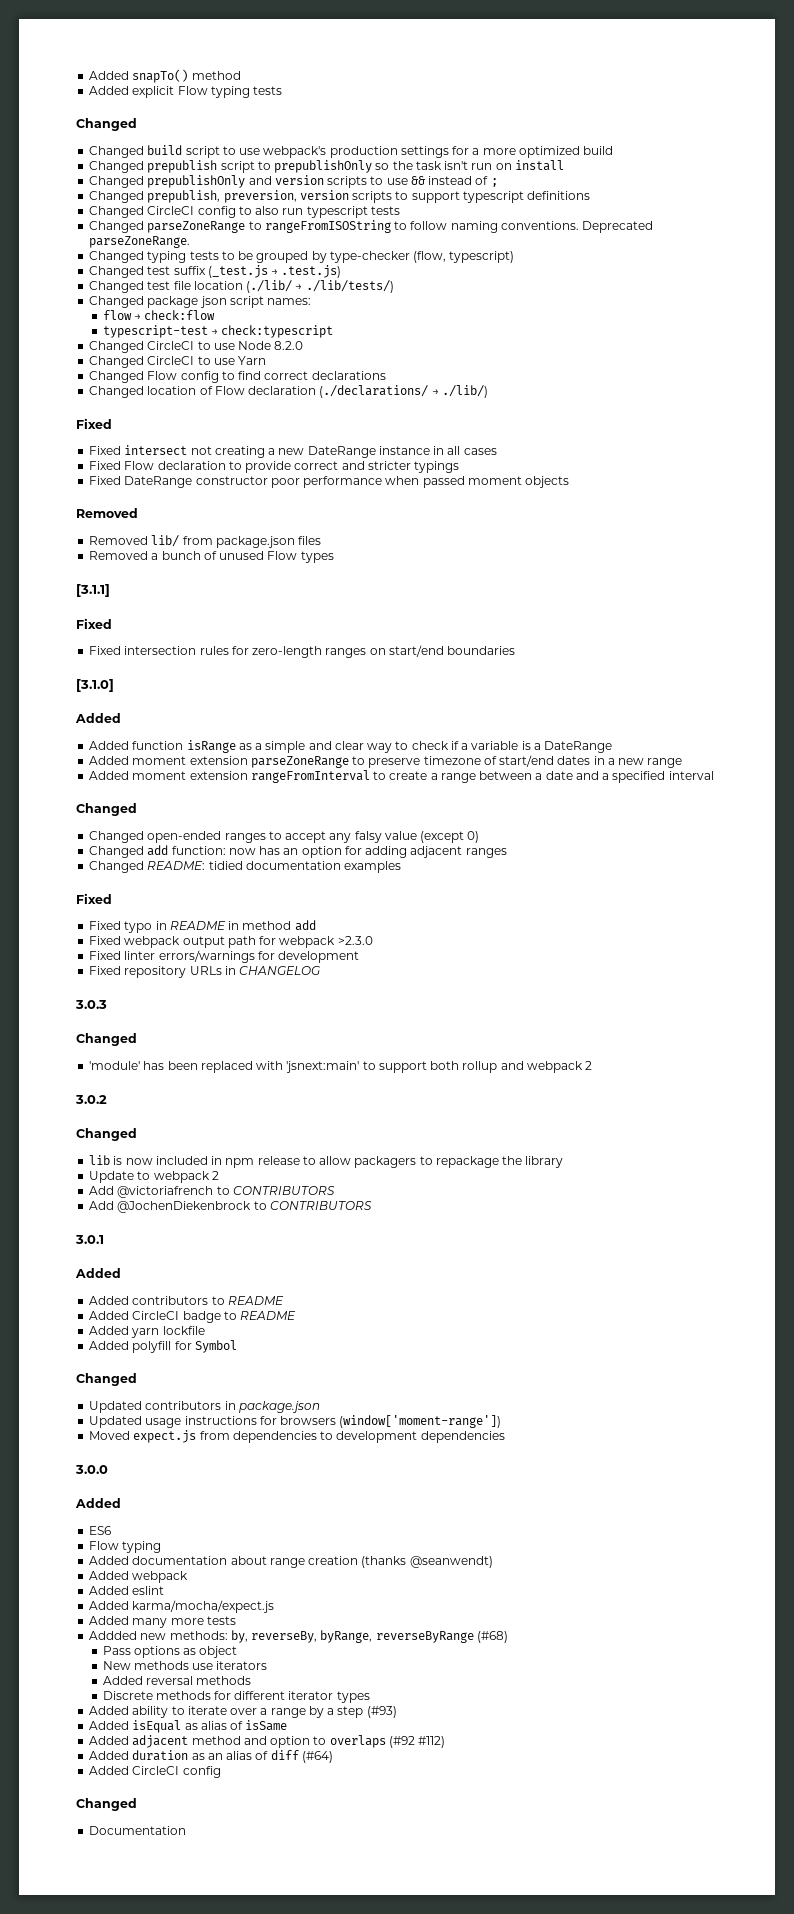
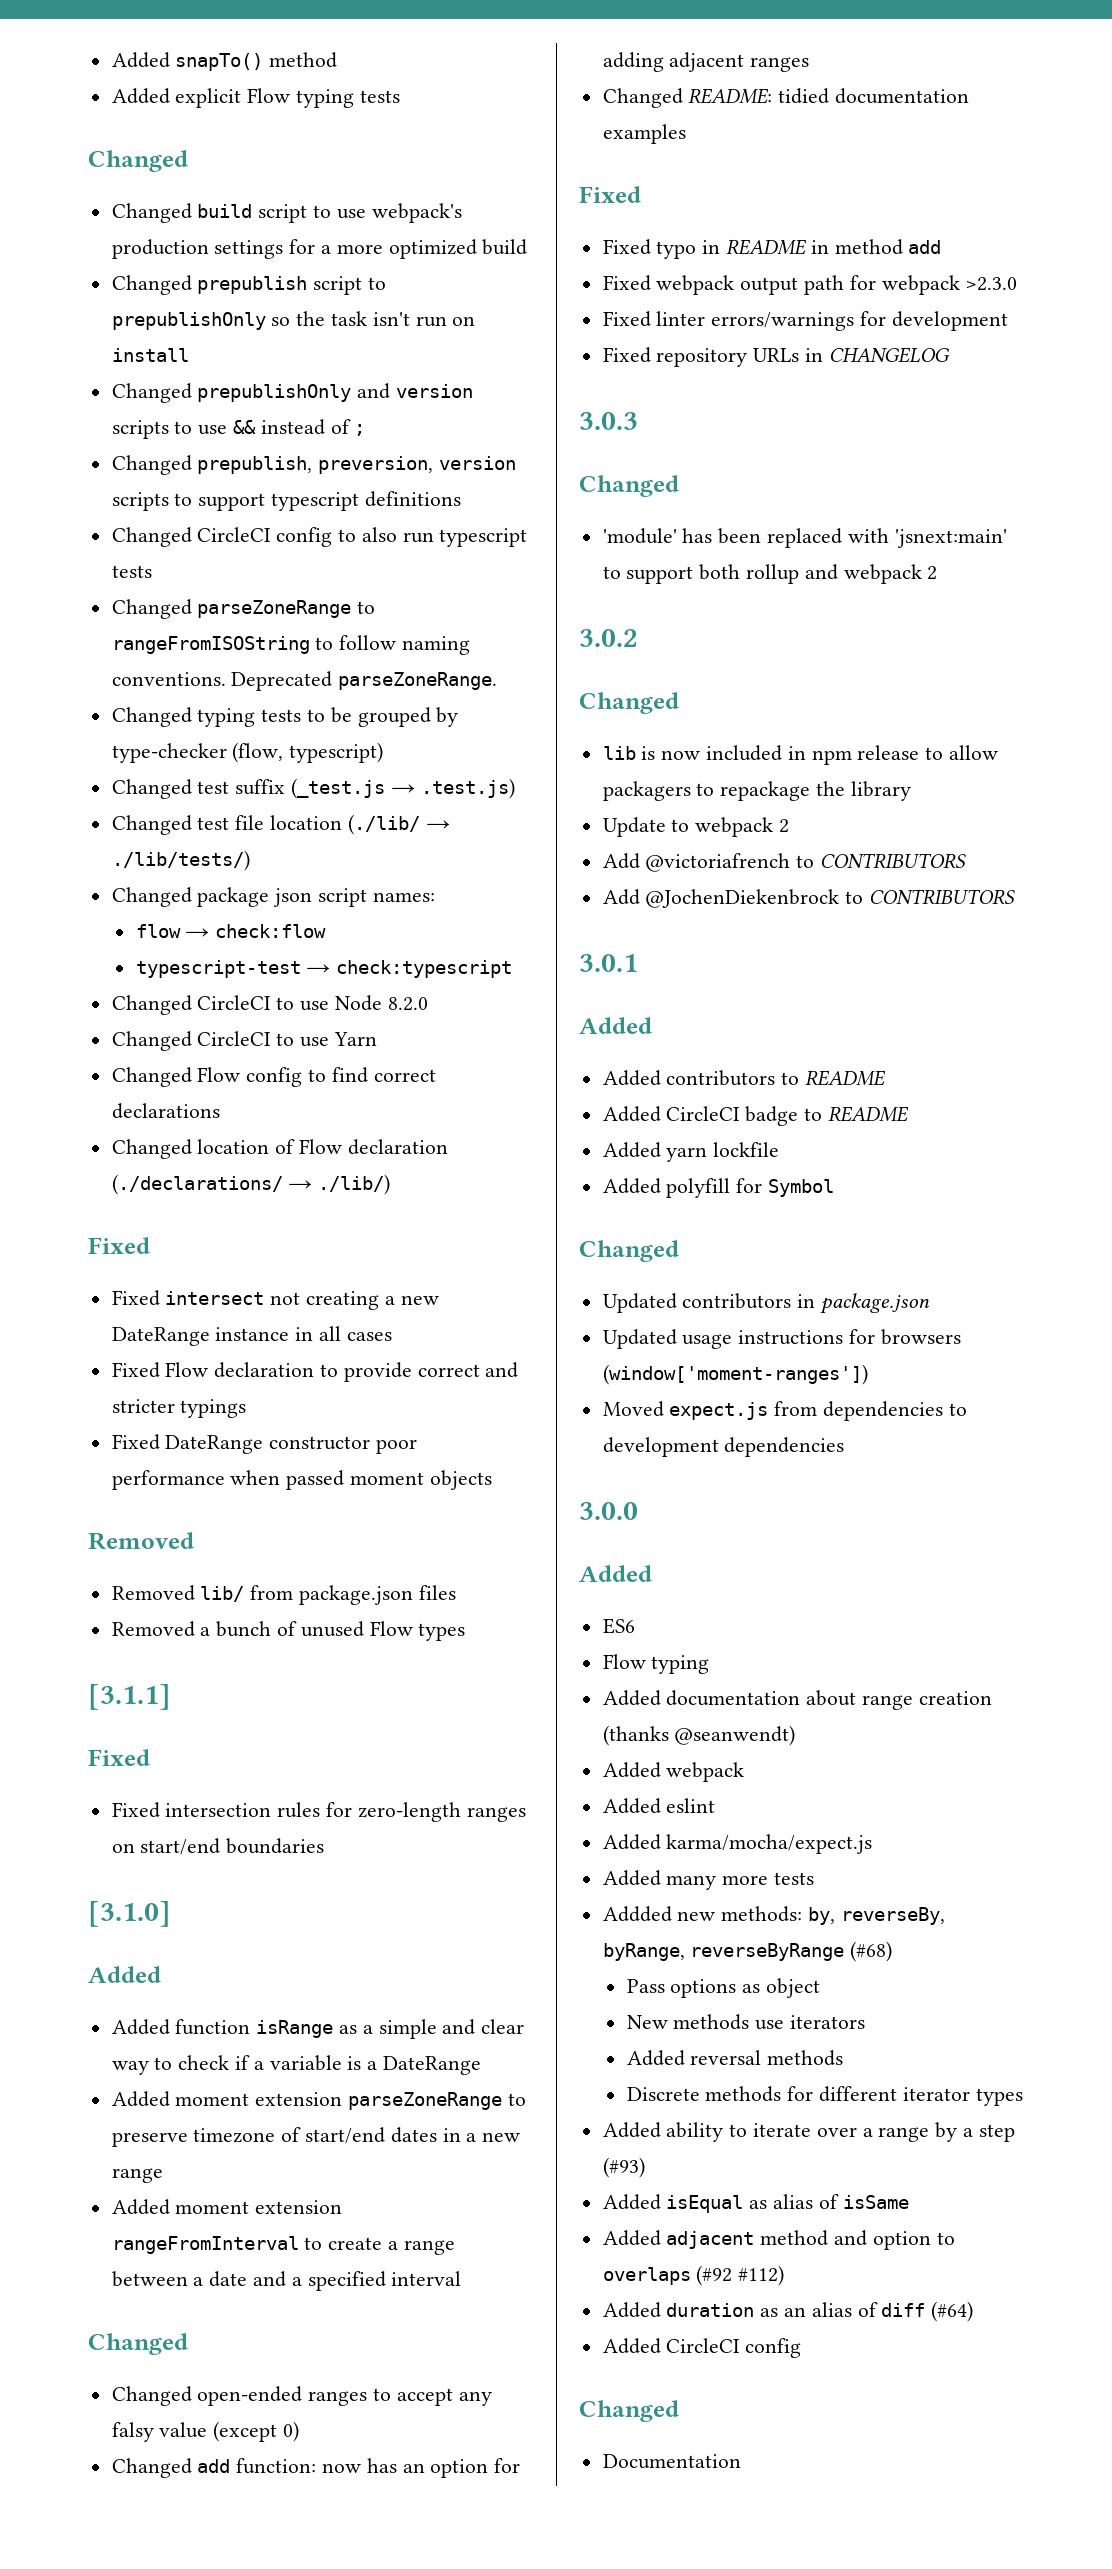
- Updated usage instructions for browsers (window['moment-range'])
+ Updated usage instructions for browsers (window['moment-ranges'])

